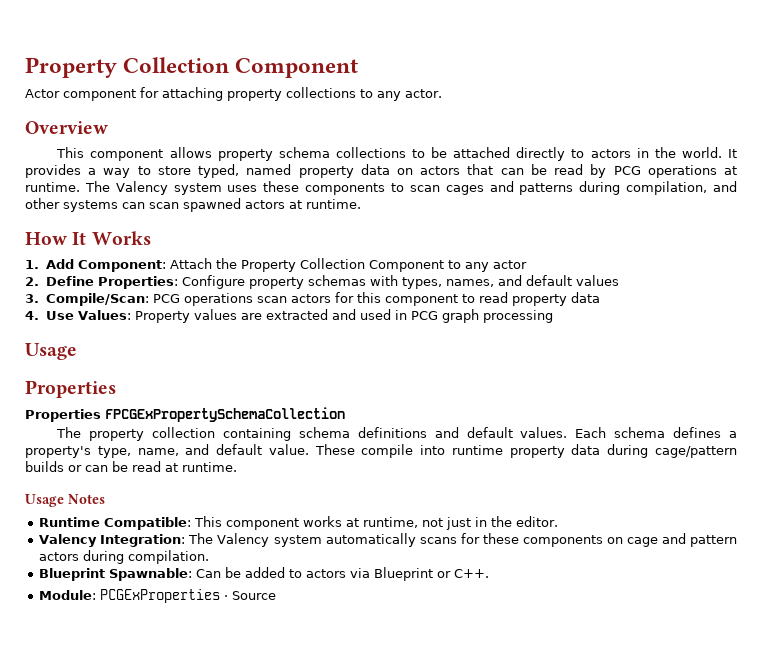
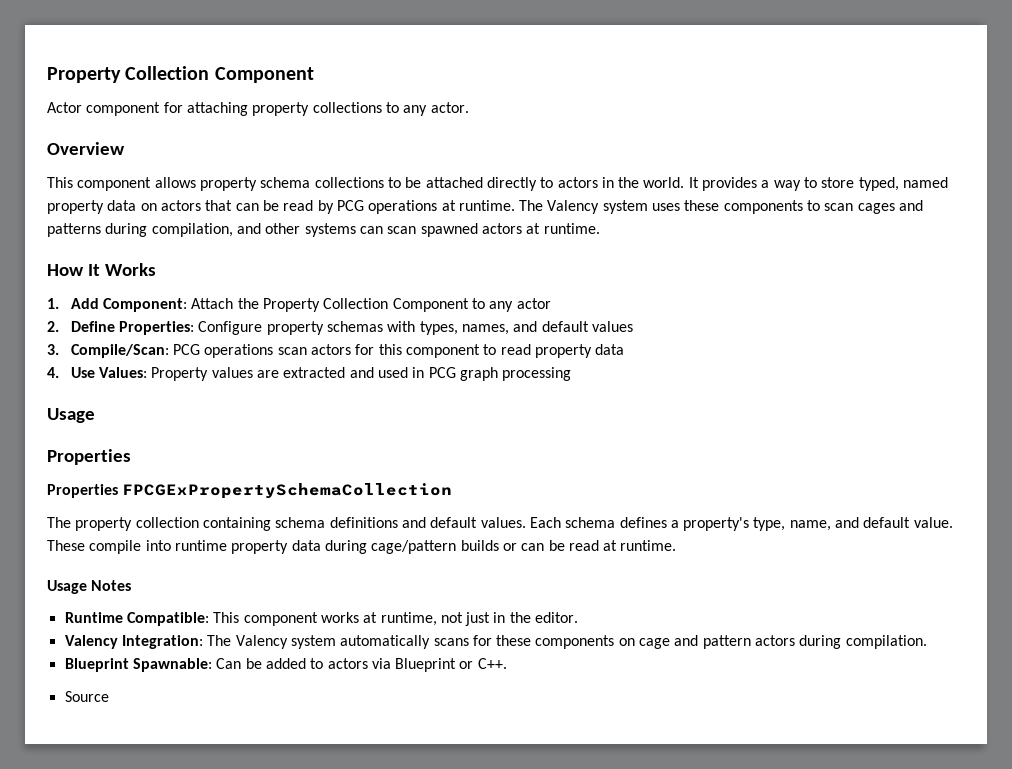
- Module: PCGExProperties · Source
+ Source

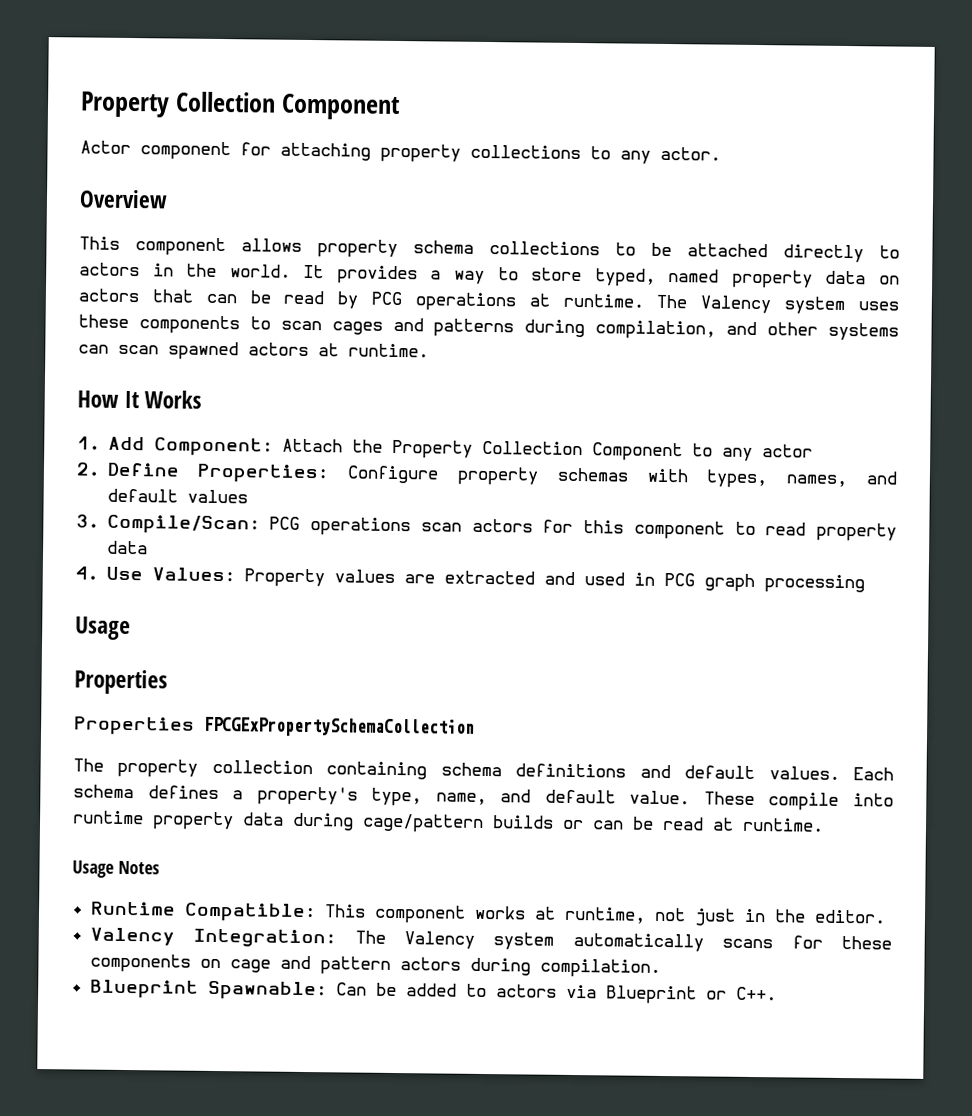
- Source

